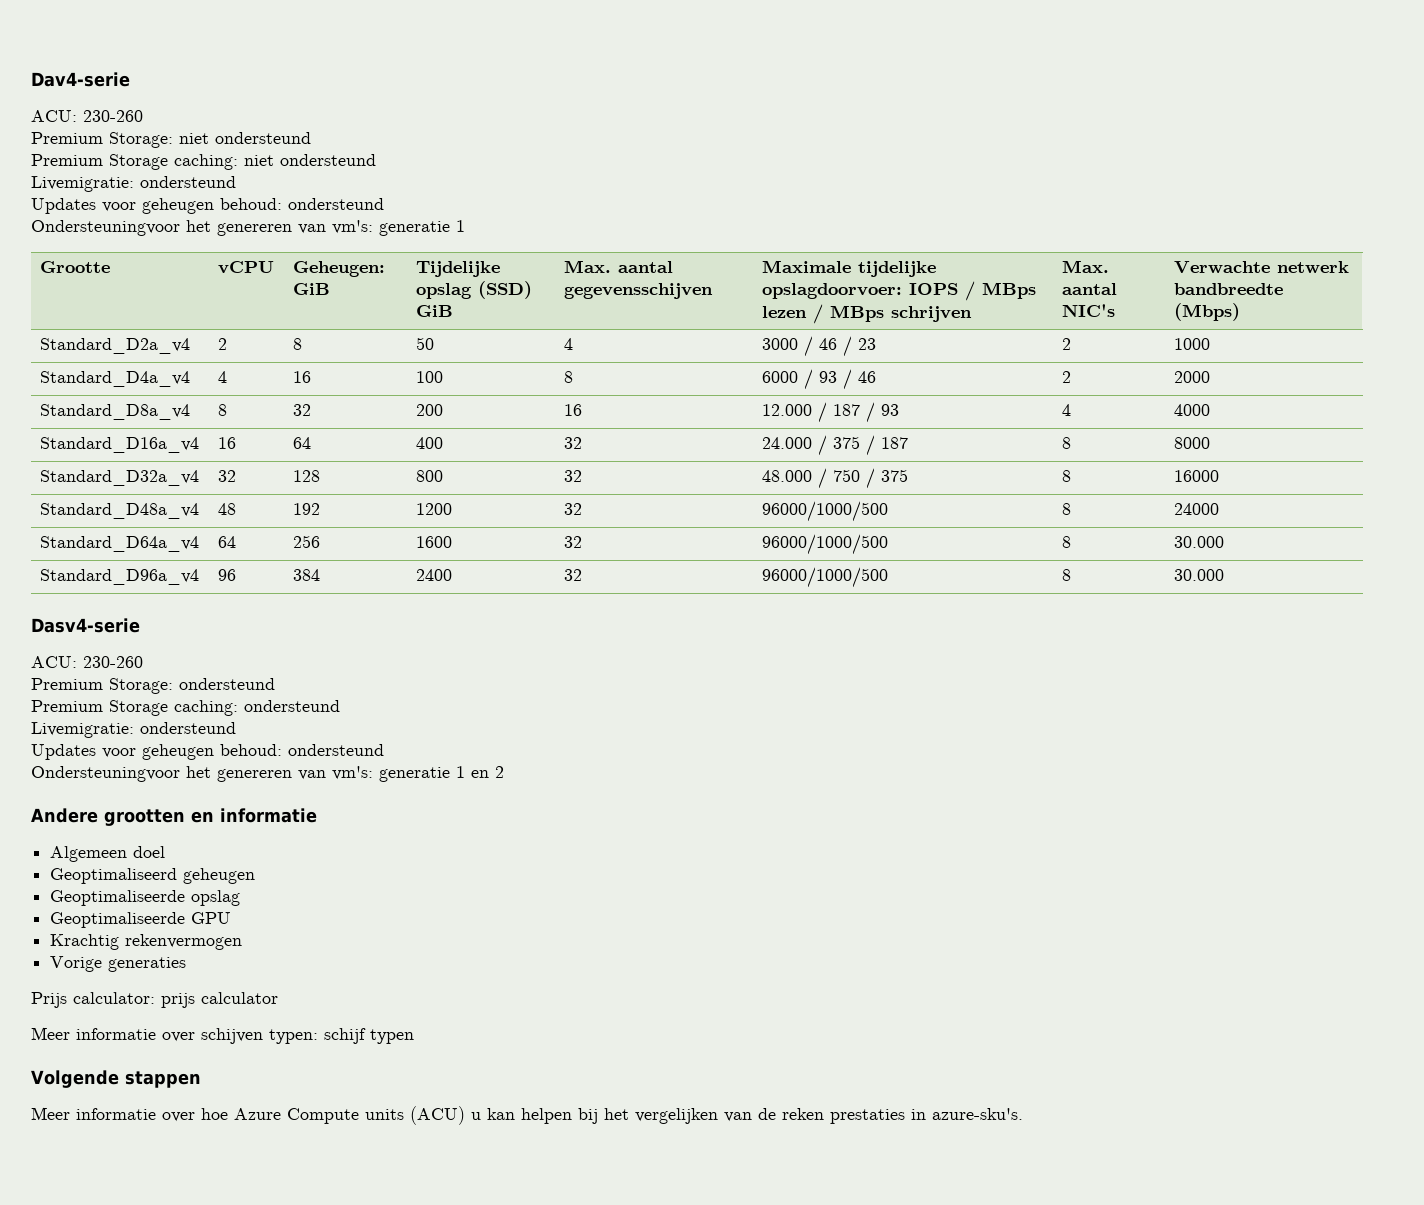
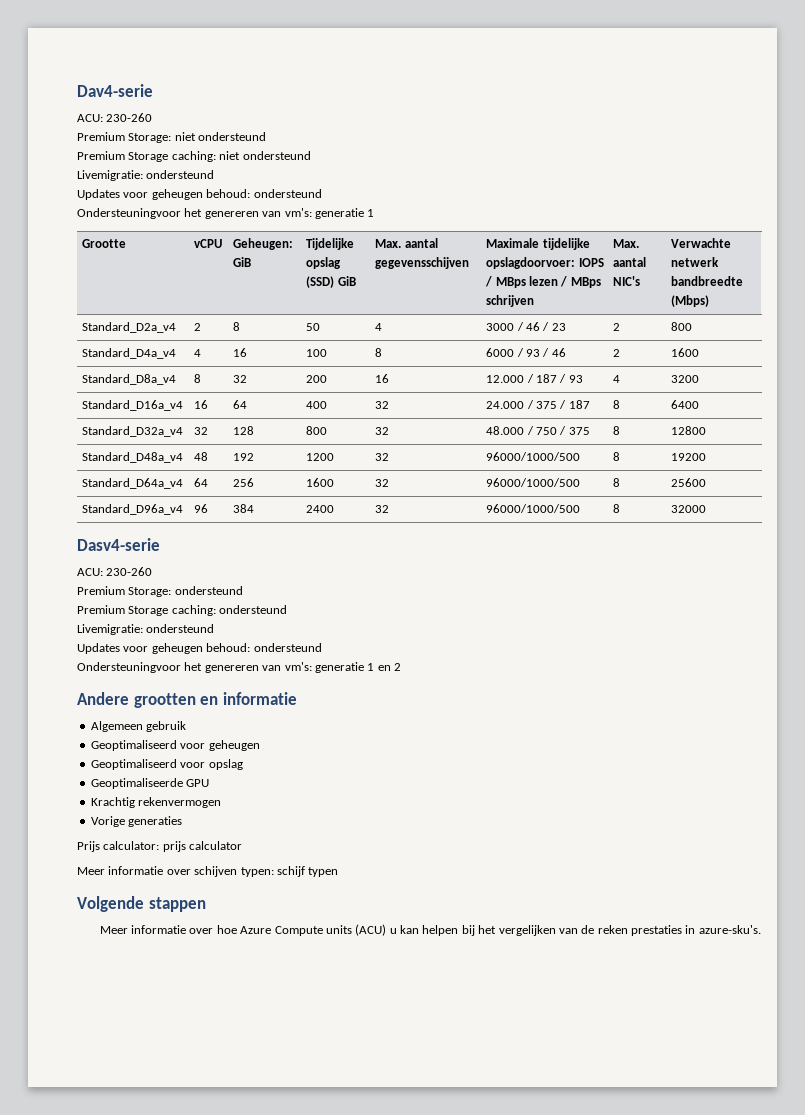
- Standard_D2a_v4 | 2 | 8 | 50 | 4 | 3000 / 46 / 23 | 2 | 1000
+ Standard_D2a_v4 | 2 | 8 | 50 | 4 | 3000 / 46 / 23 | 2 | 800
- Standard_D4a_v4 | 4 | 16 | 100 | 8 | 6000 / 93 / 46 | 2 | 2000
+ Standard_D4a_v4 | 4 | 16 | 100 | 8 | 6000 / 93 / 46 | 2 | 1600
- Standard_D8a_v4 | 8 | 32 | 200 | 16 | 12.000 / 187 / 93 | 4 | 4000
+ Standard_D8a_v4 | 8 | 32 | 200 | 16 | 12.000 / 187 / 93 | 4 | 3200
- Standard_D16a_v4 | 16 | 64 | 400 | 32 | 24.000 / 375 / 187 | 8 | 8000
+ Standard_D16a_v4 | 16 | 64 | 400 | 32 | 24.000 / 375 / 187 | 8 | 6400
- Standard_D32a_v4 | 32 | 128 | 800 | 32 | 48.000 / 750 / 375 | 8 | 16000
+ Standard_D32a_v4 | 32 | 128 | 800 | 32 | 48.000 / 750 / 375 | 8 | 12800
- Standard_D48a_v4 | 48 | 192 | 1200 | 32 | 96000/1000/500 | 8 | 24000
+ Standard_D48a_v4 | 48 | 192 | 1200 | 32 | 96000/1000/500 | 8 | 19200
- Standard_D64a_v4 | 64 | 256 | 1600 | 32 | 96000/1000/500 | 8 | 30.000
+ Standard_D64a_v4 | 64 | 256 | 1600 | 32 | 96000/1000/500 | 8 | 25600
- Standard_D96a_v4 | 96 | 384 | 2400 | 32 | 96000/1000/500 | 8 | 30.000
+ Standard_D96a_v4 | 96 | 384 | 2400 | 32 | 96000/1000/500 | 8 | 32000
- Algemeen doel
- Geoptimaliseerd geheugen
+ Algemeen gebruik
+ Geoptimaliseerd voor geheugen
- Geoptimaliseerde opslag
+ Geoptimaliseerd voor opslag

